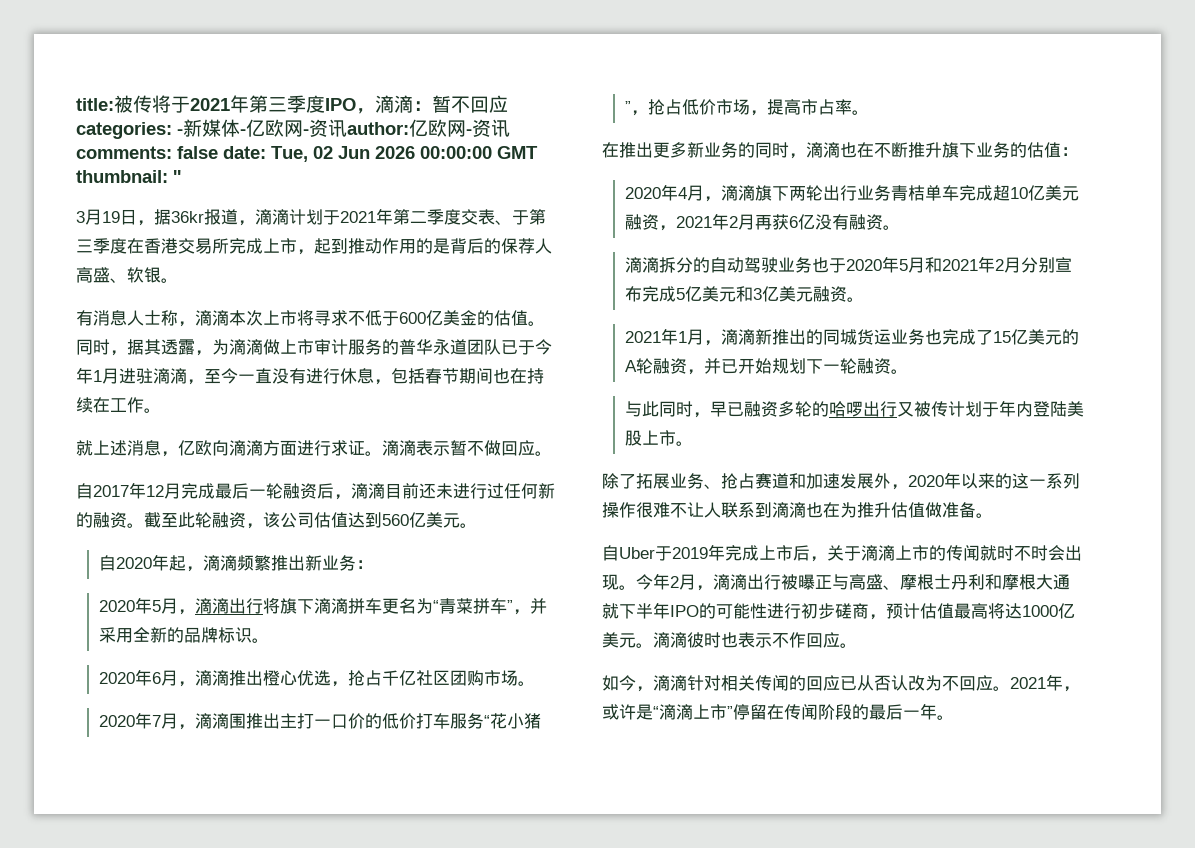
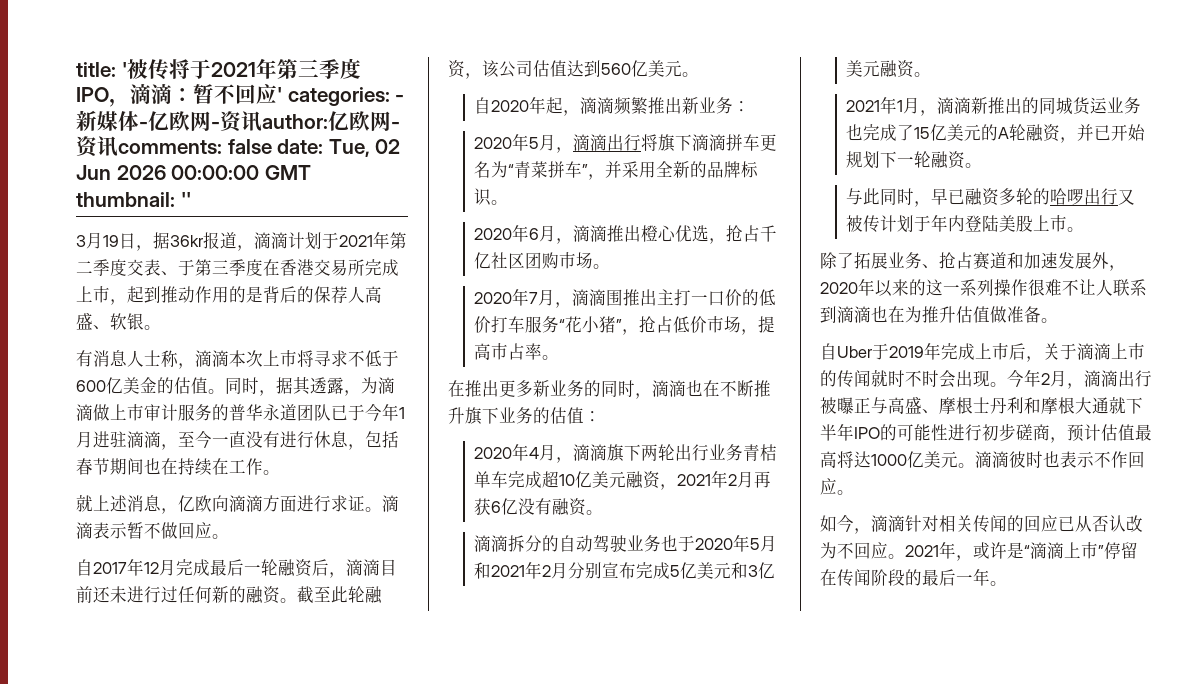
- title:被传将于2021年第三季度IPO，滴滴：暂不回应categories: -新媒体-亿欧网-资讯author:亿欧网-资讯comments: false date: Tue, 02 Jun 2026 00:00:00 GMT thumbnail: ''
+ title: '被传将于2021年第三季度IPO，滴滴：暂不回应' categories: -新媒体-亿欧网-资讯author:亿欧网-资讯comments: false date: Tue, 02 Jun 2026 00:00:00 GMT thumbnail: ''

